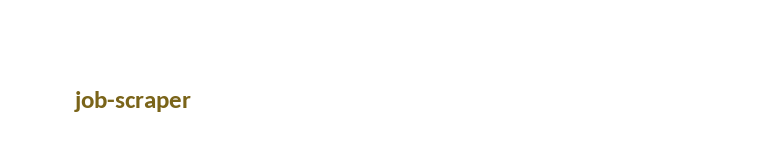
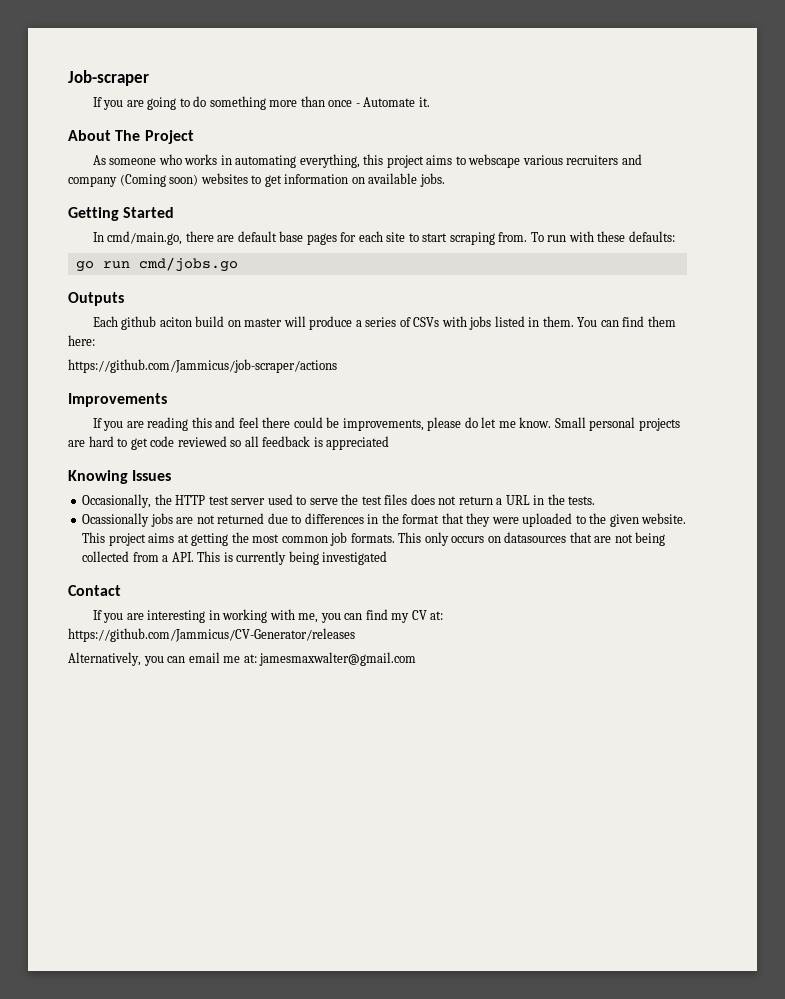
- job-scraper
+ Job-scraper
+ If you are going to do something more than once - Automate it.
+ About The Project
+ As someone who works in automating everything, this project aims to webscape various recruiters and company (Coming soon) websites to get information on available jobs.
+ Getting Started
+ In cmd/main.go, there are default base pages for each site to start scraping from. To run with these defaults:
+ go run cmd/jobs.go
+ Outputs
+ Each github aciton build on master will produce a series of CSVs with jobs listed in them. You can find them here:
+ https://github.com/Jammicus/job-scraper/actions
+ Improvements
+ If you are reading this and feel there could be improvements, please do let me know. Small personal projects are hard to get code reviewed so all feedback is appreciated
+ Knowing Issues
+ Occasionally, the HTTP test server used to serve the test files does not return a URL in the tests.
+ Ocassionally jobs are not returned due to differences in the format that they were uploaded to the given website. This project aims at getting the most common job formats. This only occurs on datasources that are not being collected from a API. This is currently being investigated
+ Contact
+ If you are interesting in working with me, you can find my CV at: https://github.com/Jammicus/CV-Generator/releases
+ Alternatively, you can email me at: jamesmaxwalter@gmail.com

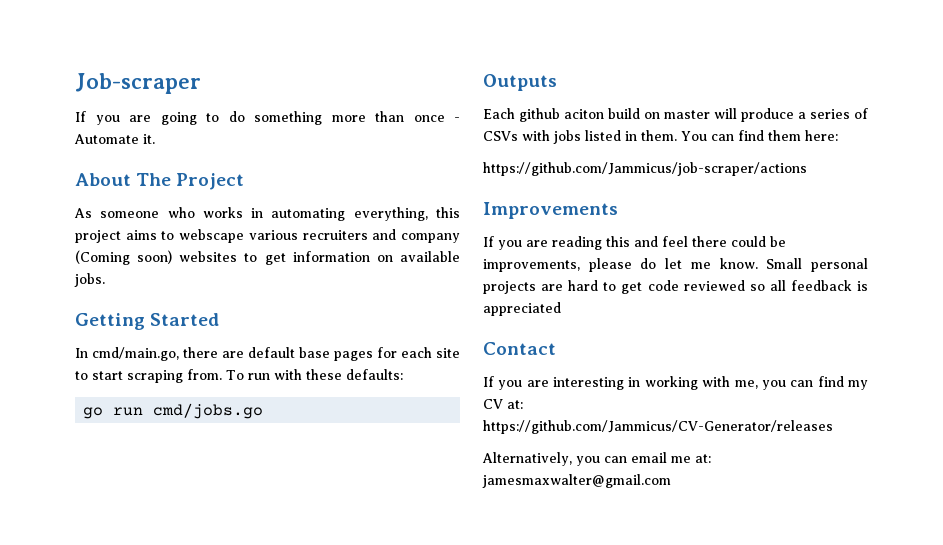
- Knowing Issues
- Occasionally, the HTTP test server used to serve the test files does not return a URL in the tests.
- Ocassionally jobs are not returned due to differences in the format that they were uploaded to the given website. This project aims at getting the most common job formats. This only occurs on datasources that are not being collected from a API. This is currently being investigated

